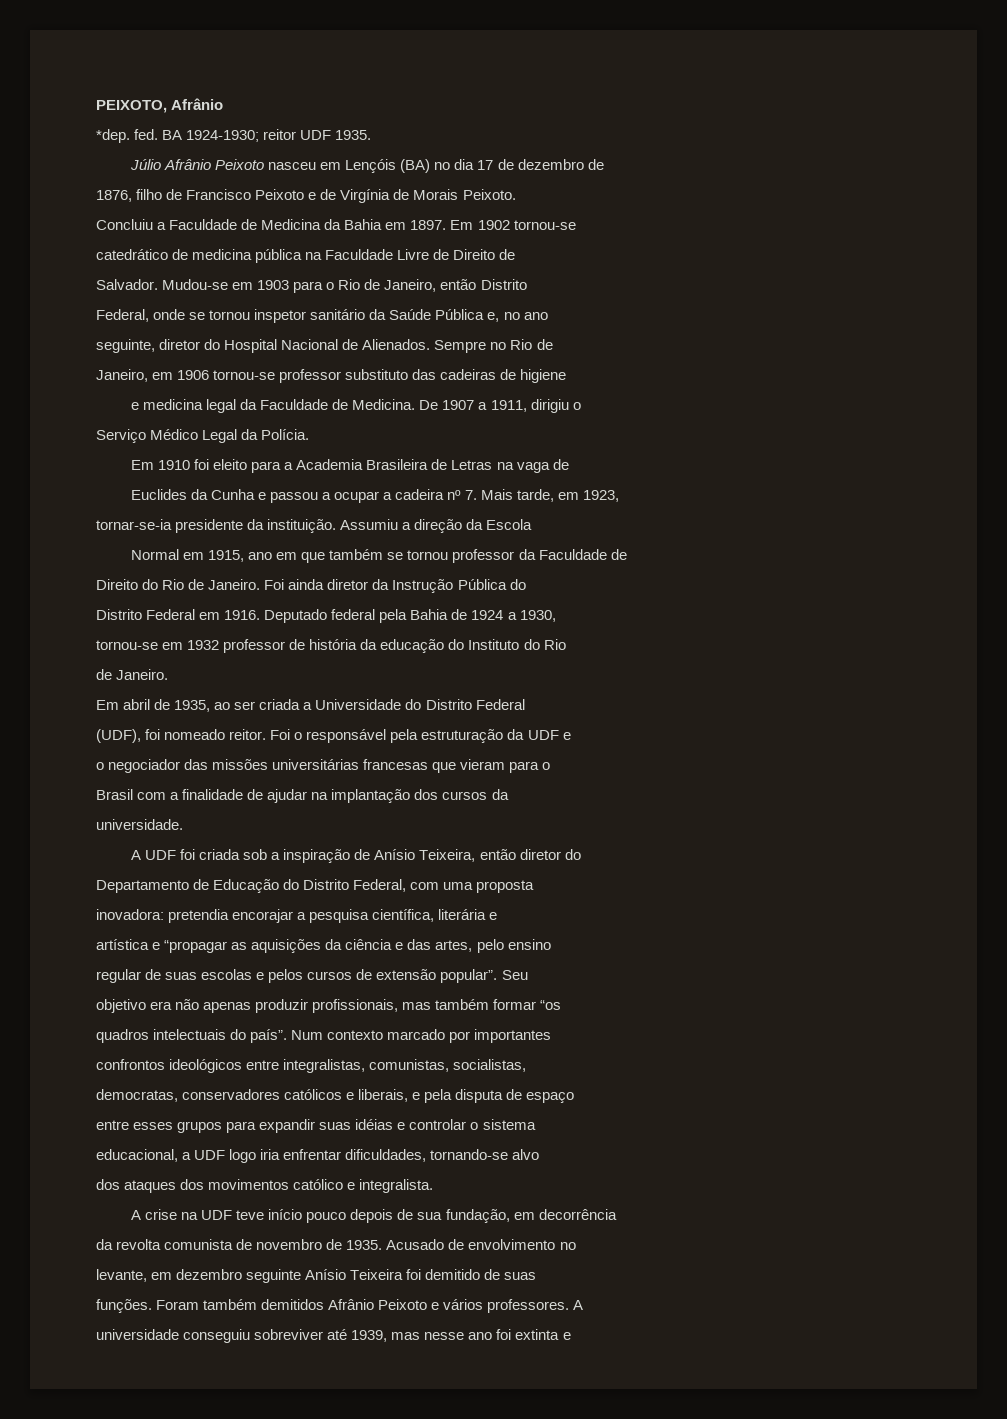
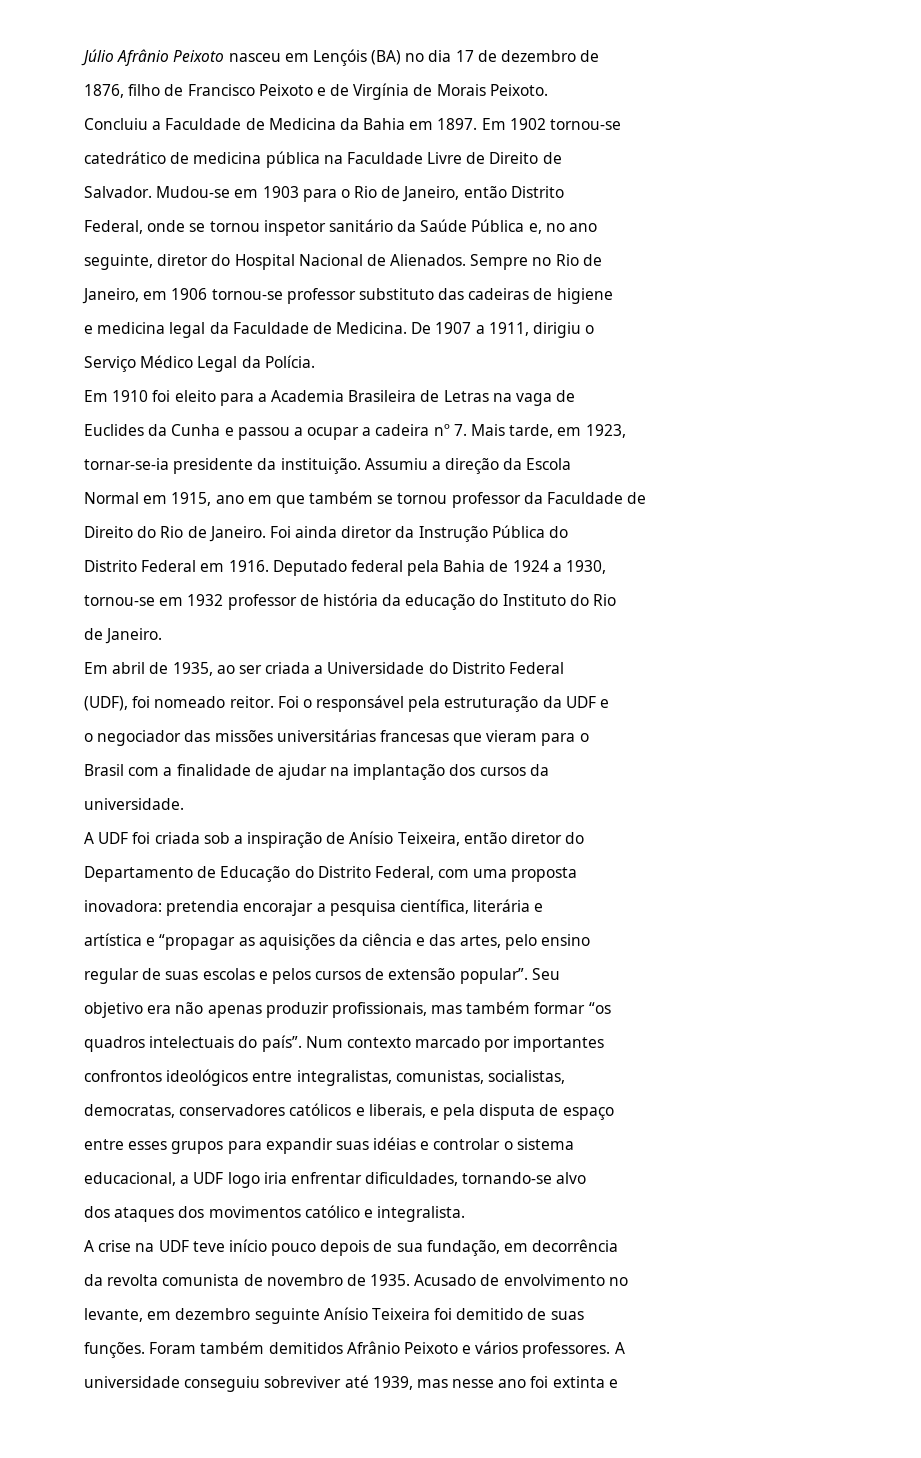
- PEIXOTO, Afrânio
- *dep. fed. BA 1924-1930; reitor UDF 1935.

